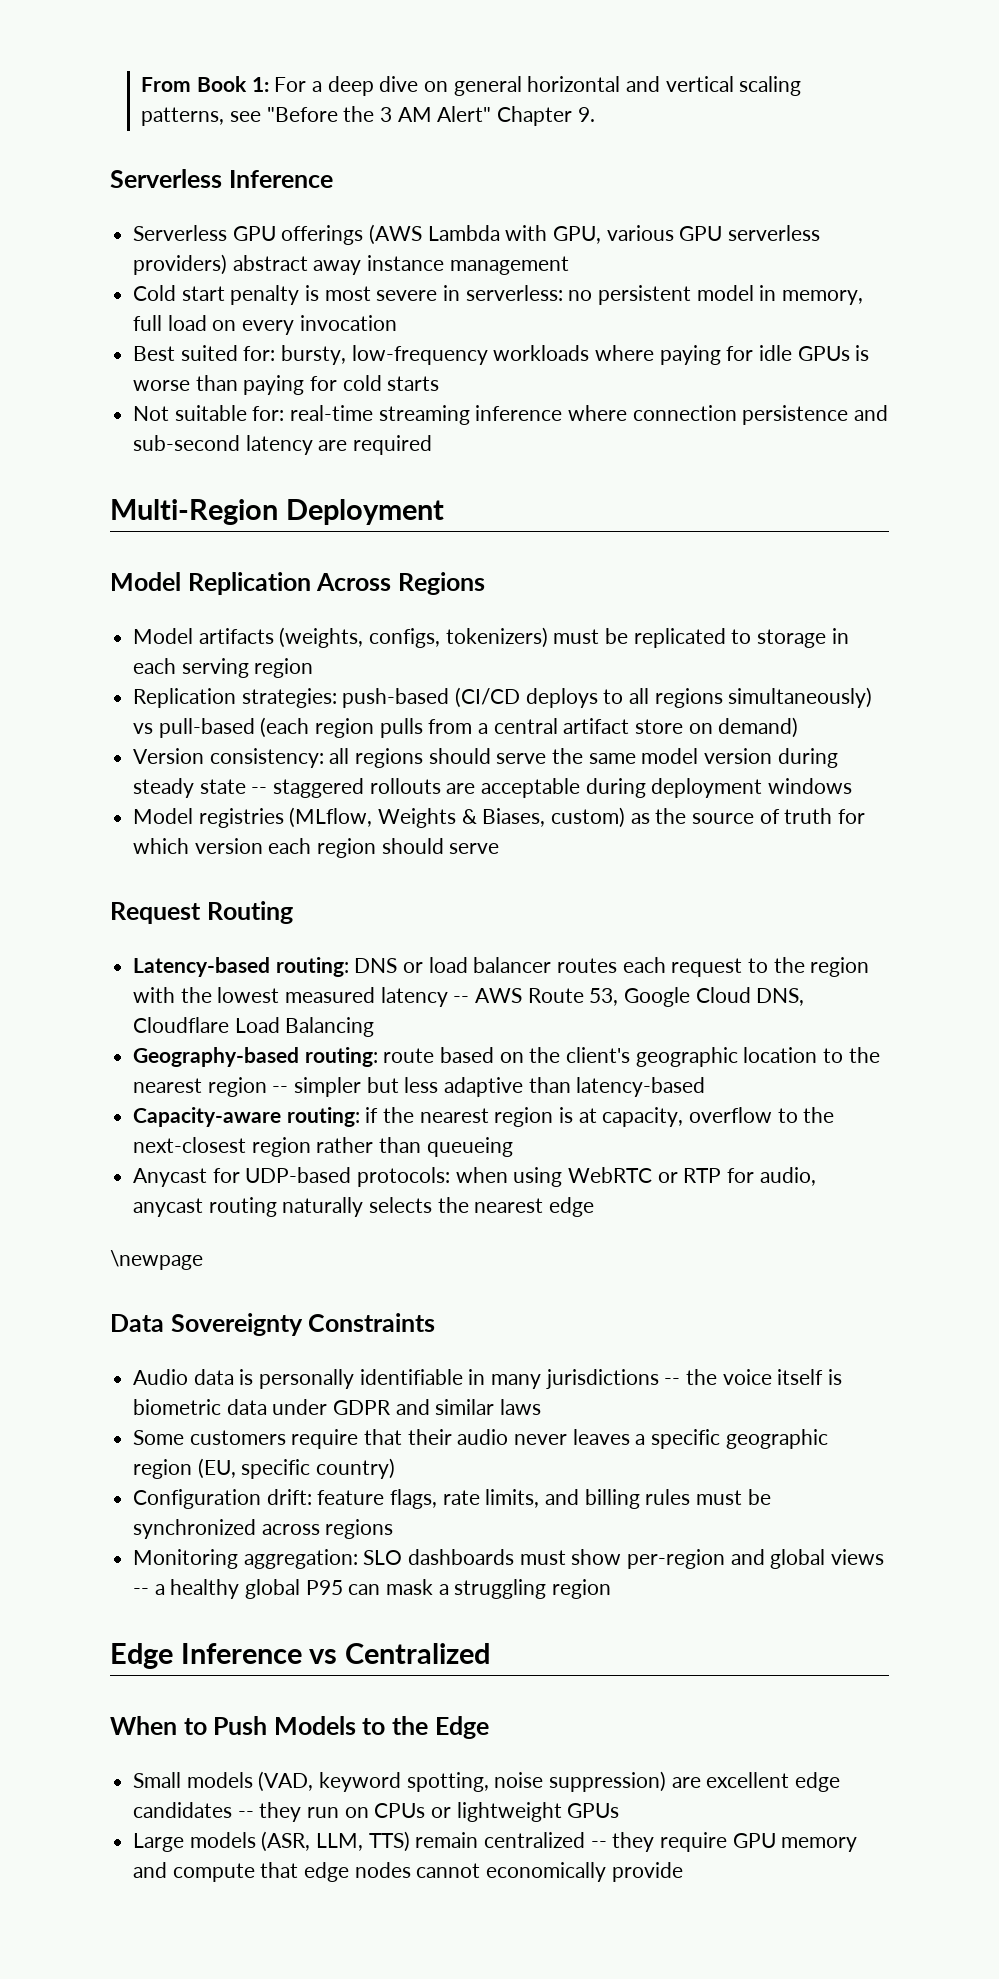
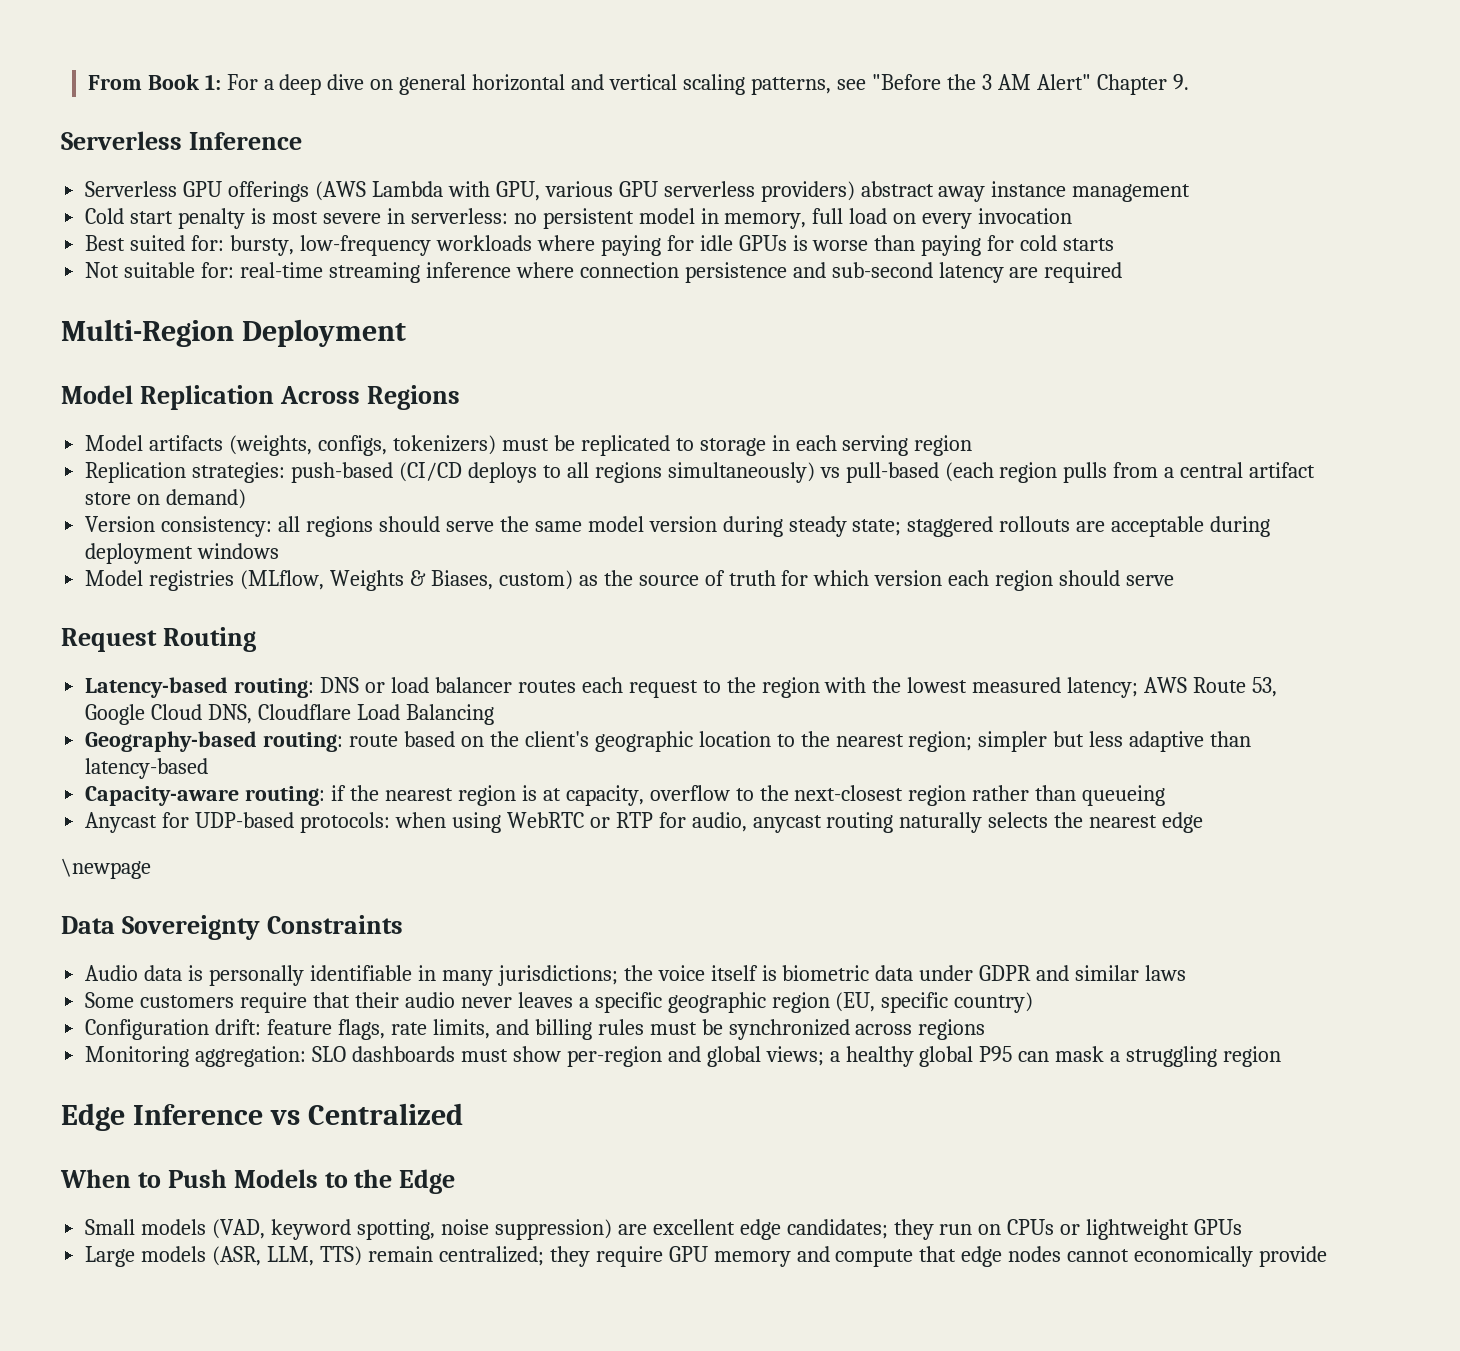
- Version consistency: all regions should serve the same model version during steady state -- staggered rollouts are acceptable during deployment windows
+ Version consistency: all regions should serve the same model version during steady state; staggered rollouts are acceptable during deployment windows
- Latency-based routing: DNS or load balancer routes each request to the region with the lowest measured latency -- AWS Route 53, Google Cloud DNS, Cloudflare Load Balancing
+ Latency-based routing: DNS or load balancer routes each request to the region with the lowest measured latency; AWS Route 53, Google Cloud DNS, Cloudflare Load Balancing
- Geography-based routing: route based on the client's geographic location to the nearest region -- simpler but less adaptive than latency-based
+ Geography-based routing: route based on the client's geographic location to the nearest region; simpler but less adaptive than latency-based
- Audio data is personally identifiable in many jurisdictions -- the voice itself is biometric data under GDPR and similar laws
+ Audio data is personally identifiable in many jurisdictions; the voice itself is biometric data under GDPR and similar laws
- Monitoring aggregation: SLO dashboards must show per-region and global views -- a healthy global P95 can mask a struggling region
+ Monitoring aggregation: SLO dashboards must show per-region and global views; a healthy global P95 can mask a struggling region
- Small models (VAD, keyword spotting, noise suppression) are excellent edge candidates -- they run on CPUs or lightweight GPUs
+ Small models (VAD, keyword spotting, noise suppression) are excellent edge candidates; they run on CPUs or lightweight GPUs
- Large models (ASR, LLM, TTS) remain centralized -- they require GPU memory and compute that edge nodes cannot economically provide
+ Large models (ASR, LLM, TTS) remain centralized; they require GPU memory and compute that edge nodes cannot economically provide

